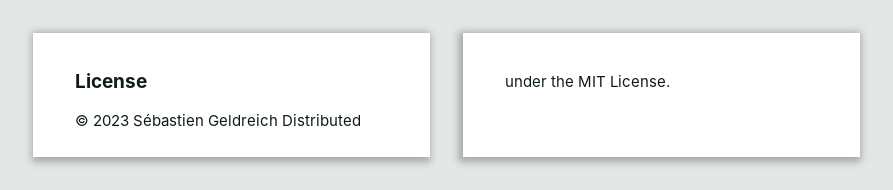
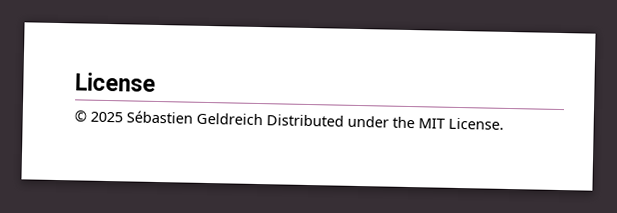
- © 2023 Sébastien Geldreich Distributed under the MIT License.
+ © 2025 Sébastien Geldreich Distributed under the MIT License.

